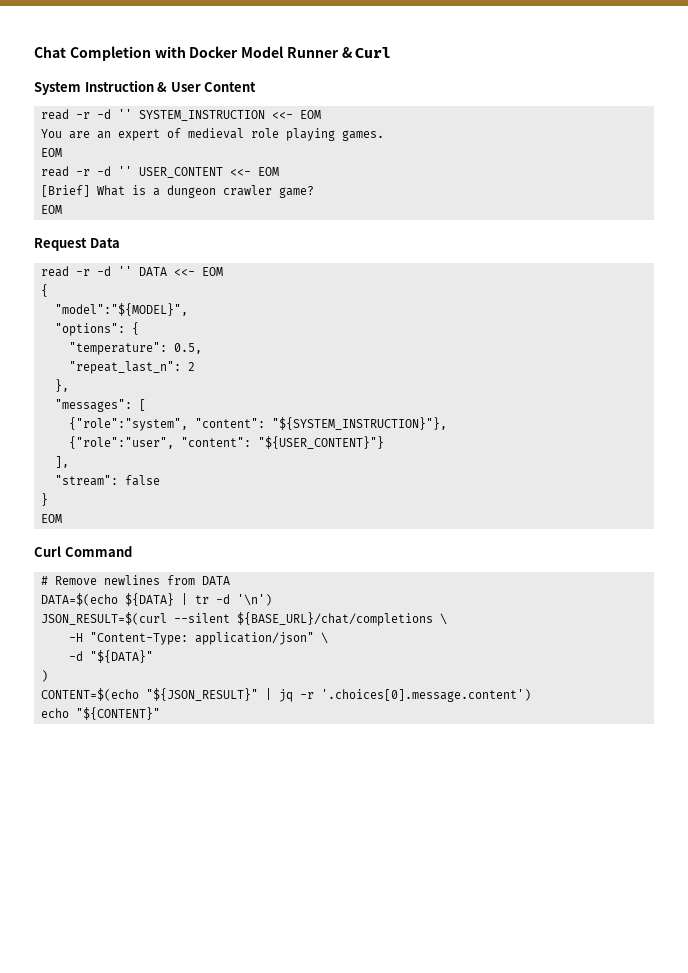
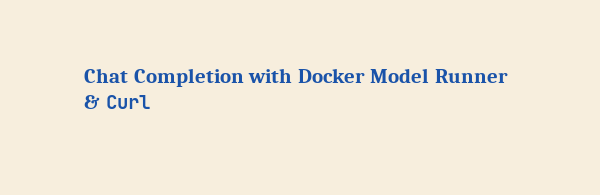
- System Instruction & User Content
- read -r -d '' SYSTEM_INSTRUCTION <<- EOM
- You are an expert of medieval role playing games.
- EOM
- read -r -d '' USER_CONTENT <<- EOM
- [Brief] What is a dungeon crawler game?
- EOM
- Request Data
- read -r -d '' DATA <<- EOM
- {
- "model":"${MODEL}",
- "options": {
- "temperature": 0.5,
- "repeat_last_n": 2
- },
- "messages": [
- {"role":"system", "content": "${SYSTEM_INSTRUCTION}"},
- {"role":"user", "content": "${USER_CONTENT}"}
- ],
- "stream": false
- }
- EOM
- Curl Command
- # Remove newlines from DATA
- DATA=$(echo ${DATA} | tr -d '\n')
- JSON_RESULT=$(curl --silent ${BASE_URL}/chat/completions \
- -H "Content-Type: application/json" \
- -d "${DATA}"
- )
- CONTENT=$(echo "${JSON_RESULT}" | jq -r '.choices[0].message.content')
- echo "${CONTENT}"

